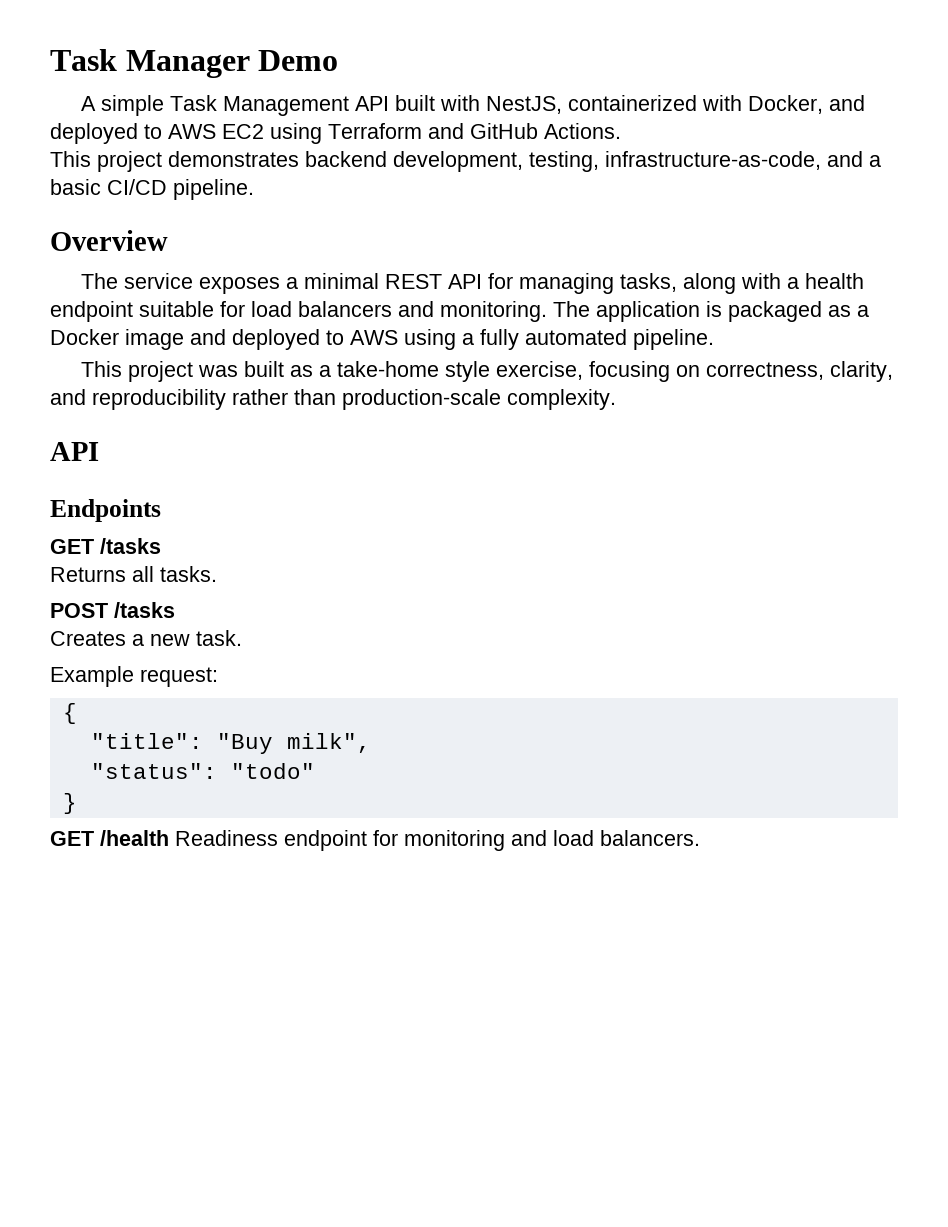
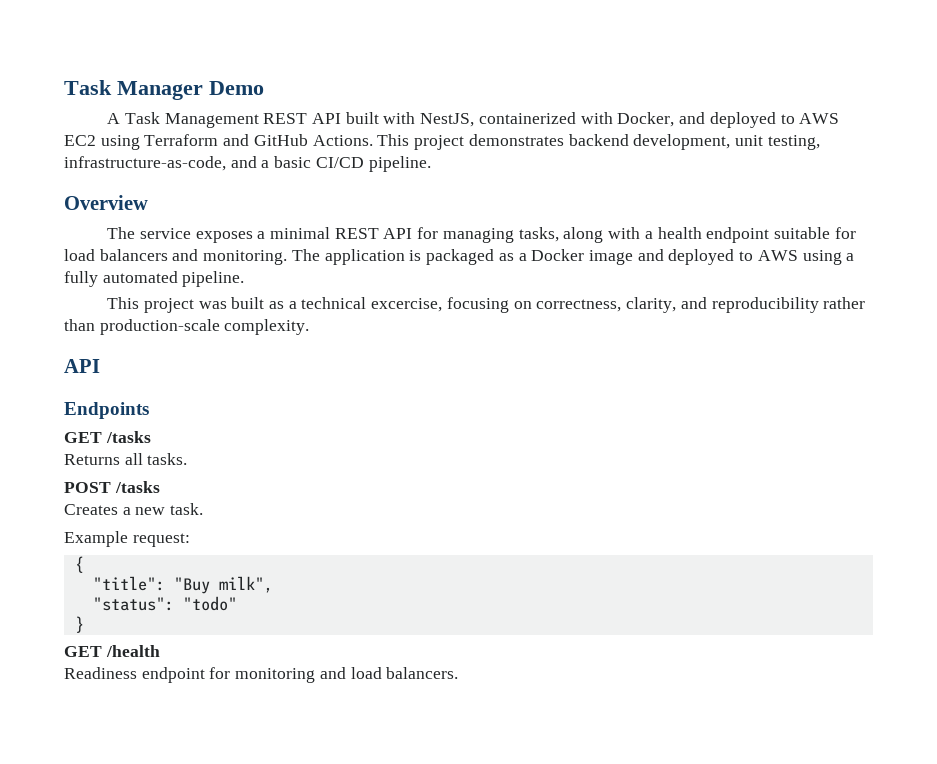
- A simple Task Management API built with NestJS, containerized with Docker, and deployed to AWS EC2 using Terraform and GitHub Actions.
- This project demonstrates backend development, testing, infrastructure-as-code, and a basic CI/CD pipeline.
+ A Task Management REST API built with NestJS, containerized with Docker, and deployed to AWS EC2 using Terraform and GitHub Actions. This project demonstrates backend development, unit testing, infrastructure-as-code, and a basic CI/CD pipeline.
- This project was built as a take-home style exercise, focusing on correctness, clarity, and reproducibility rather than production-scale complexity.
+ This project was built as a technical excercise, focusing on correctness, clarity, and reproducibility rather than production-scale complexity.
- GET /health Readiness endpoint for monitoring and load balancers.
+ GET /health
+ Readiness endpoint for monitoring and load balancers.

